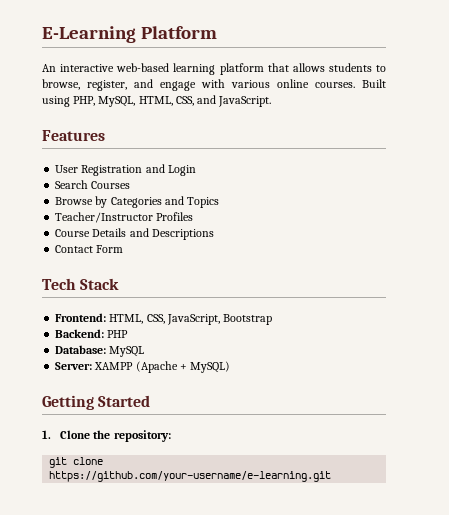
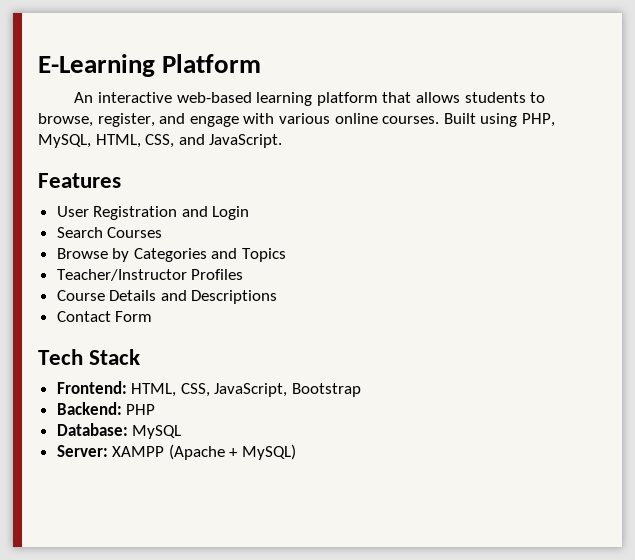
- Getting Started
- 1. Clone the repository:
- git clone https://github.com/your-username/e-learning.git

